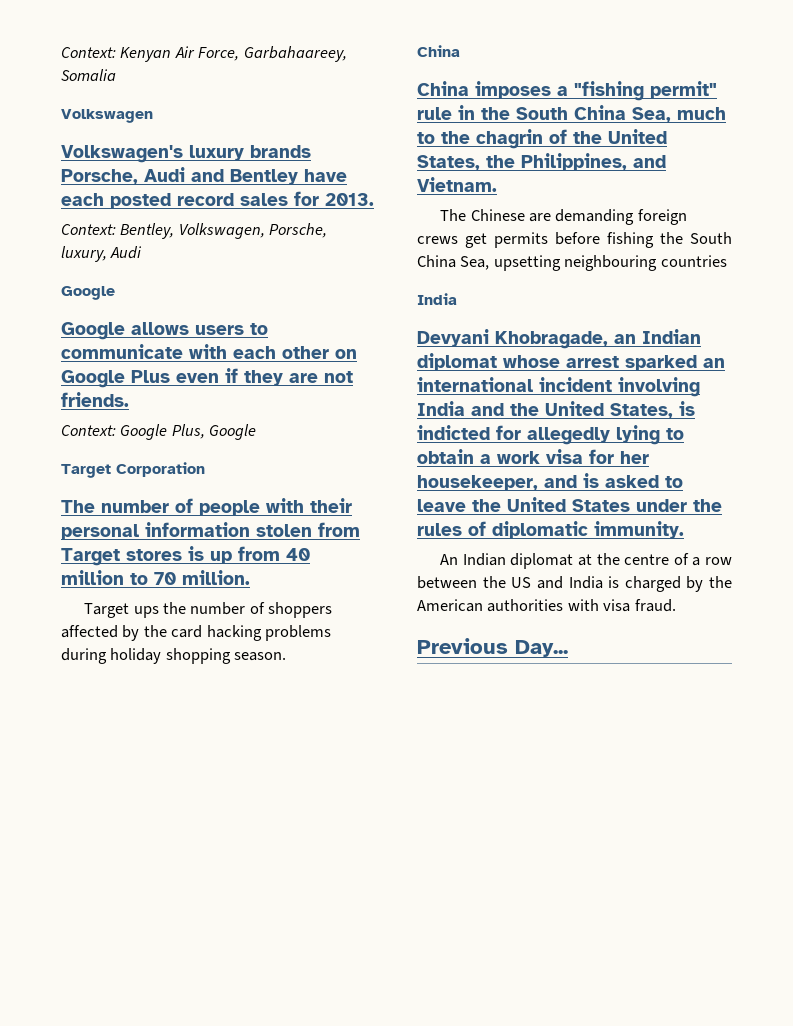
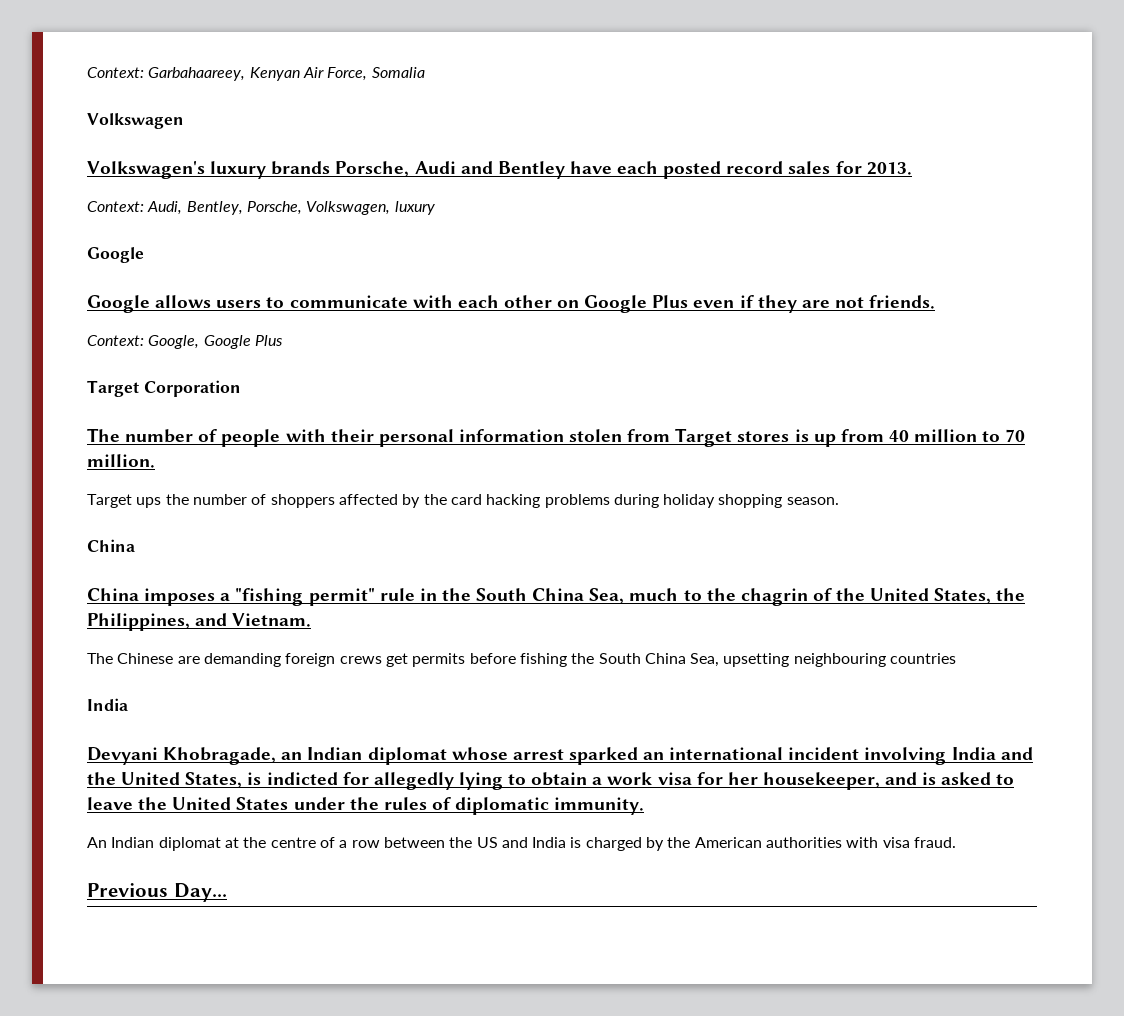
- Context: Kenyan Air Force, Garbahaareey, Somalia
+ Context: Garbahaareey, Kenyan Air Force, Somalia
- Context: Bentley, Volkswagen, Porsche, luxury, Audi
+ Context: Audi, Bentley, Porsche, Volkswagen, luxury
- Context: Google Plus, Google
+ Context: Google, Google Plus

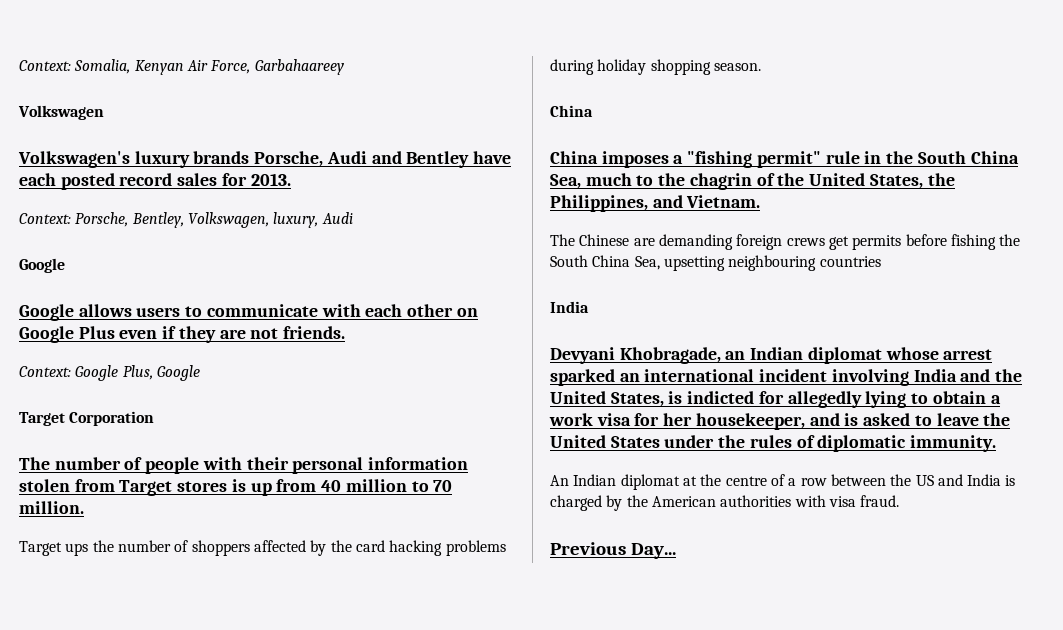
- Context: Garbahaareey, Kenyan Air Force, Somalia
+ Context: Somalia, Kenyan Air Force, Garbahaareey
- Context: Audi, Bentley, Porsche, Volkswagen, luxury
+ Context: Porsche, Bentley, Volkswagen, luxury, Audi
- Context: Google, Google Plus
+ Context: Google Plus, Google

